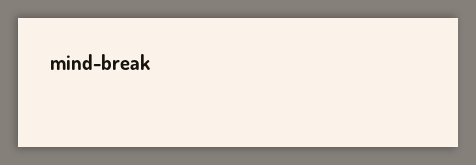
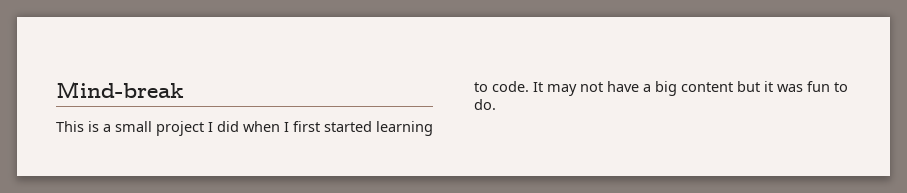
- mind-break
+ Mind-break
+ This is a small project I did when I first started learning to code. It may not have a big content but it was fun to do.

